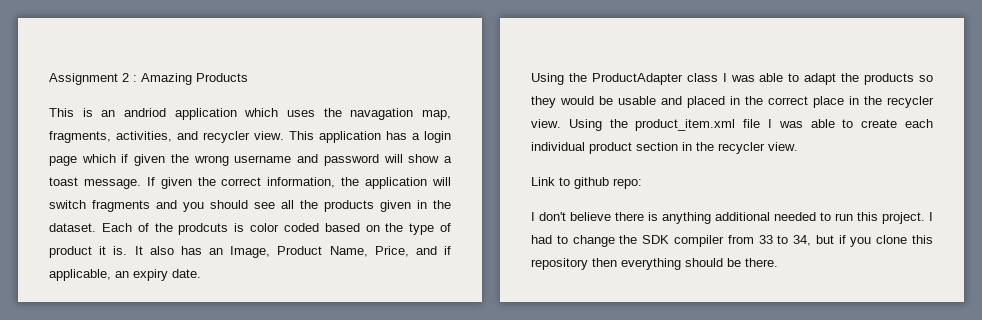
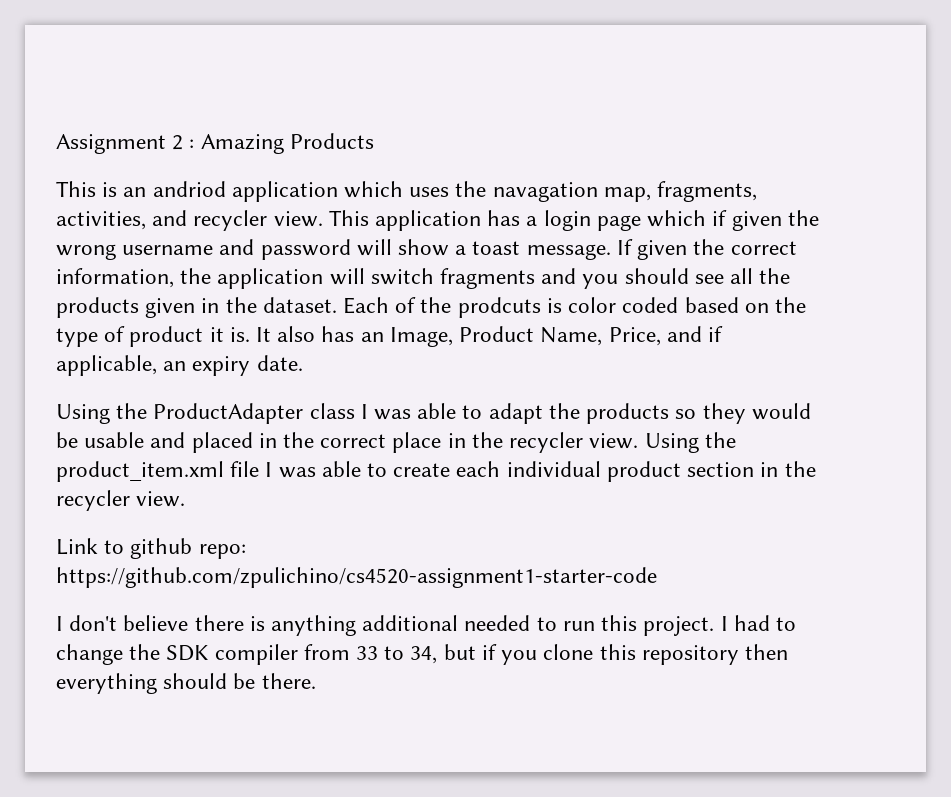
- Link to github repo:
+ Link to github repo: https://github.com/zpulichino/cs4520-assignment1-starter-code

